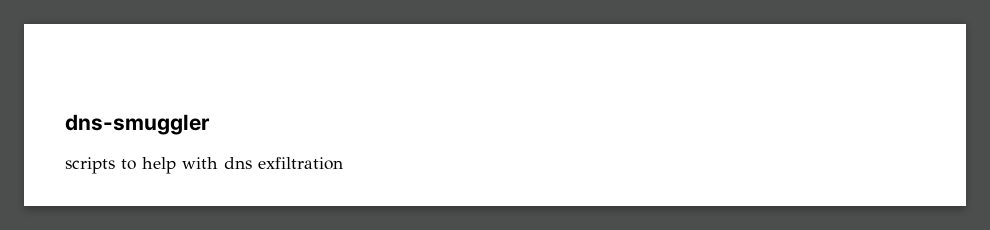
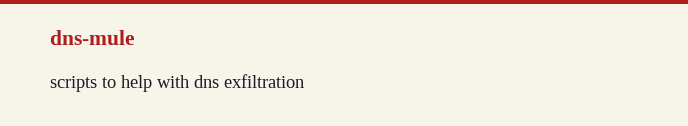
- dns-smuggler
+ dns-mule

